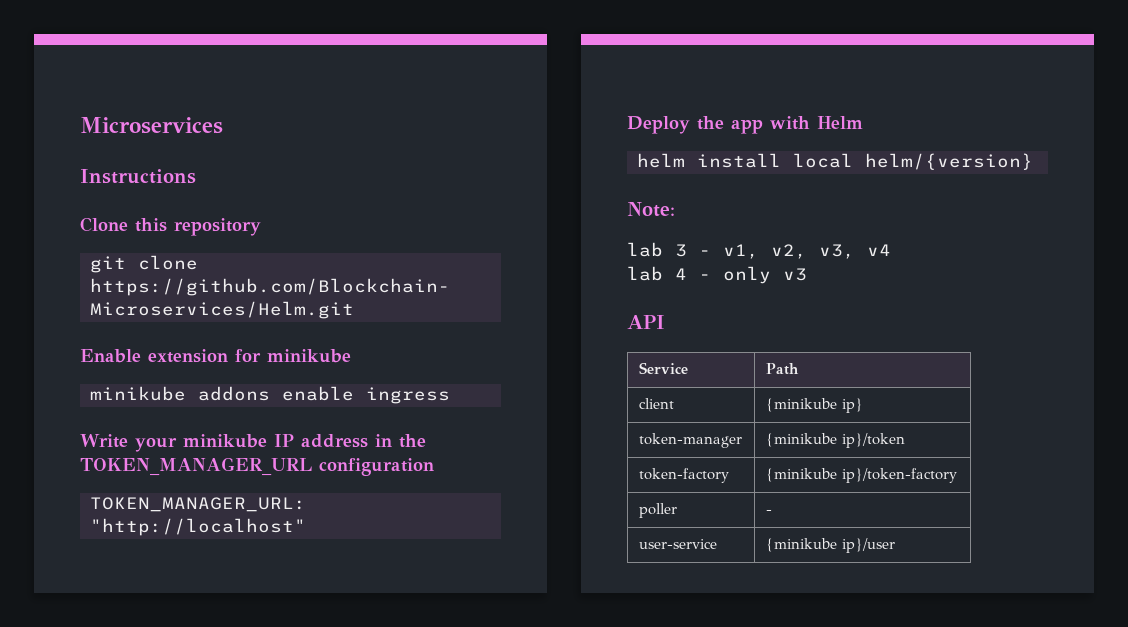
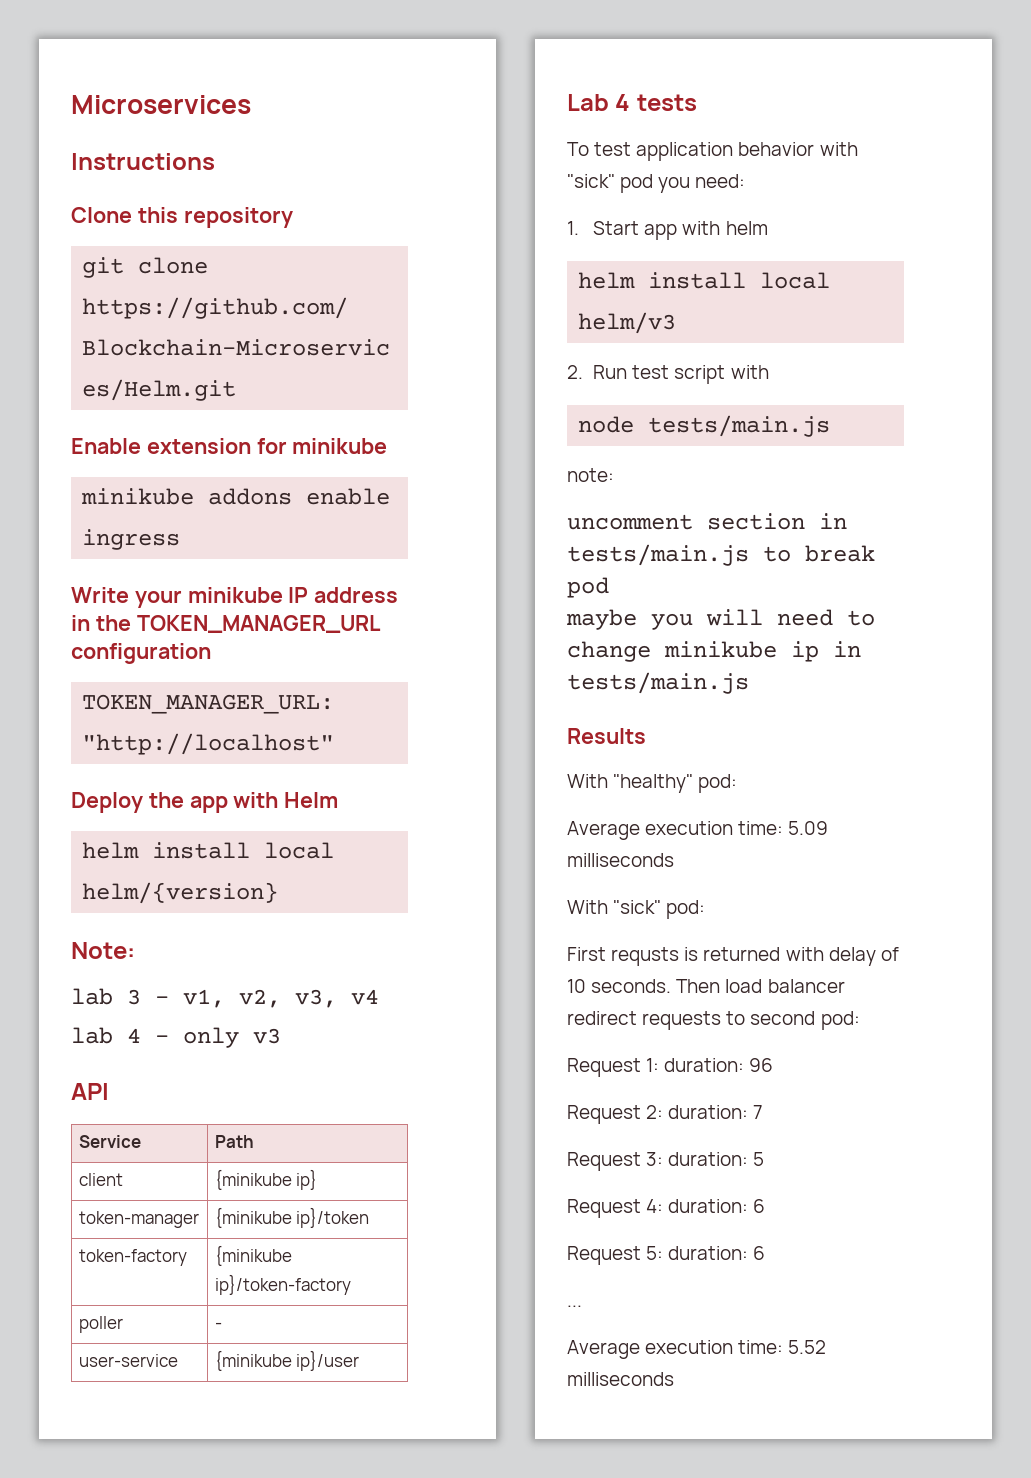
+ Lab 4 tests
+ To test application behavior with "sick" pod you need:
+ 1. Start app with helm
+ helm install local helm/v3
+ 2. Run test script with
+ node tests/main.js
+ note:
+ uncomment section in tests/main.js to break pod
+ maybe you will need to change minikube ip in tests/main.js
+ Results
+ With "healthy" pod:
+ Average execution time: 5.09 milliseconds
+ With "sick" pod:
+ First requsts is returned with delay of 10 seconds. Then load balancer redirect requests to second pod:
+ Request 1: duration: 96
+ Request 2: duration: 7
+ Request 3: duration: 5
+ Request 4: duration: 6
+ Request 5: duration: 6
+ ...
+ Average execution time: 5.52 milliseconds

